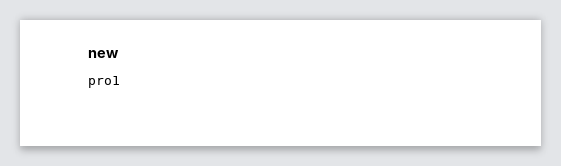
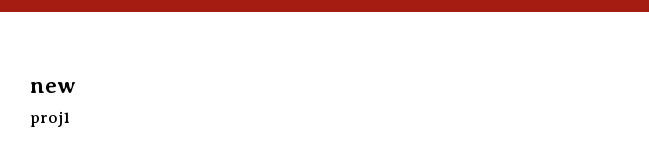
- pro1
+ proj1

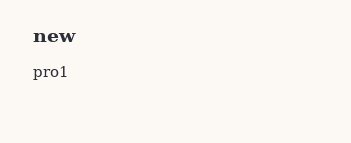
- proj1
+ pro1

